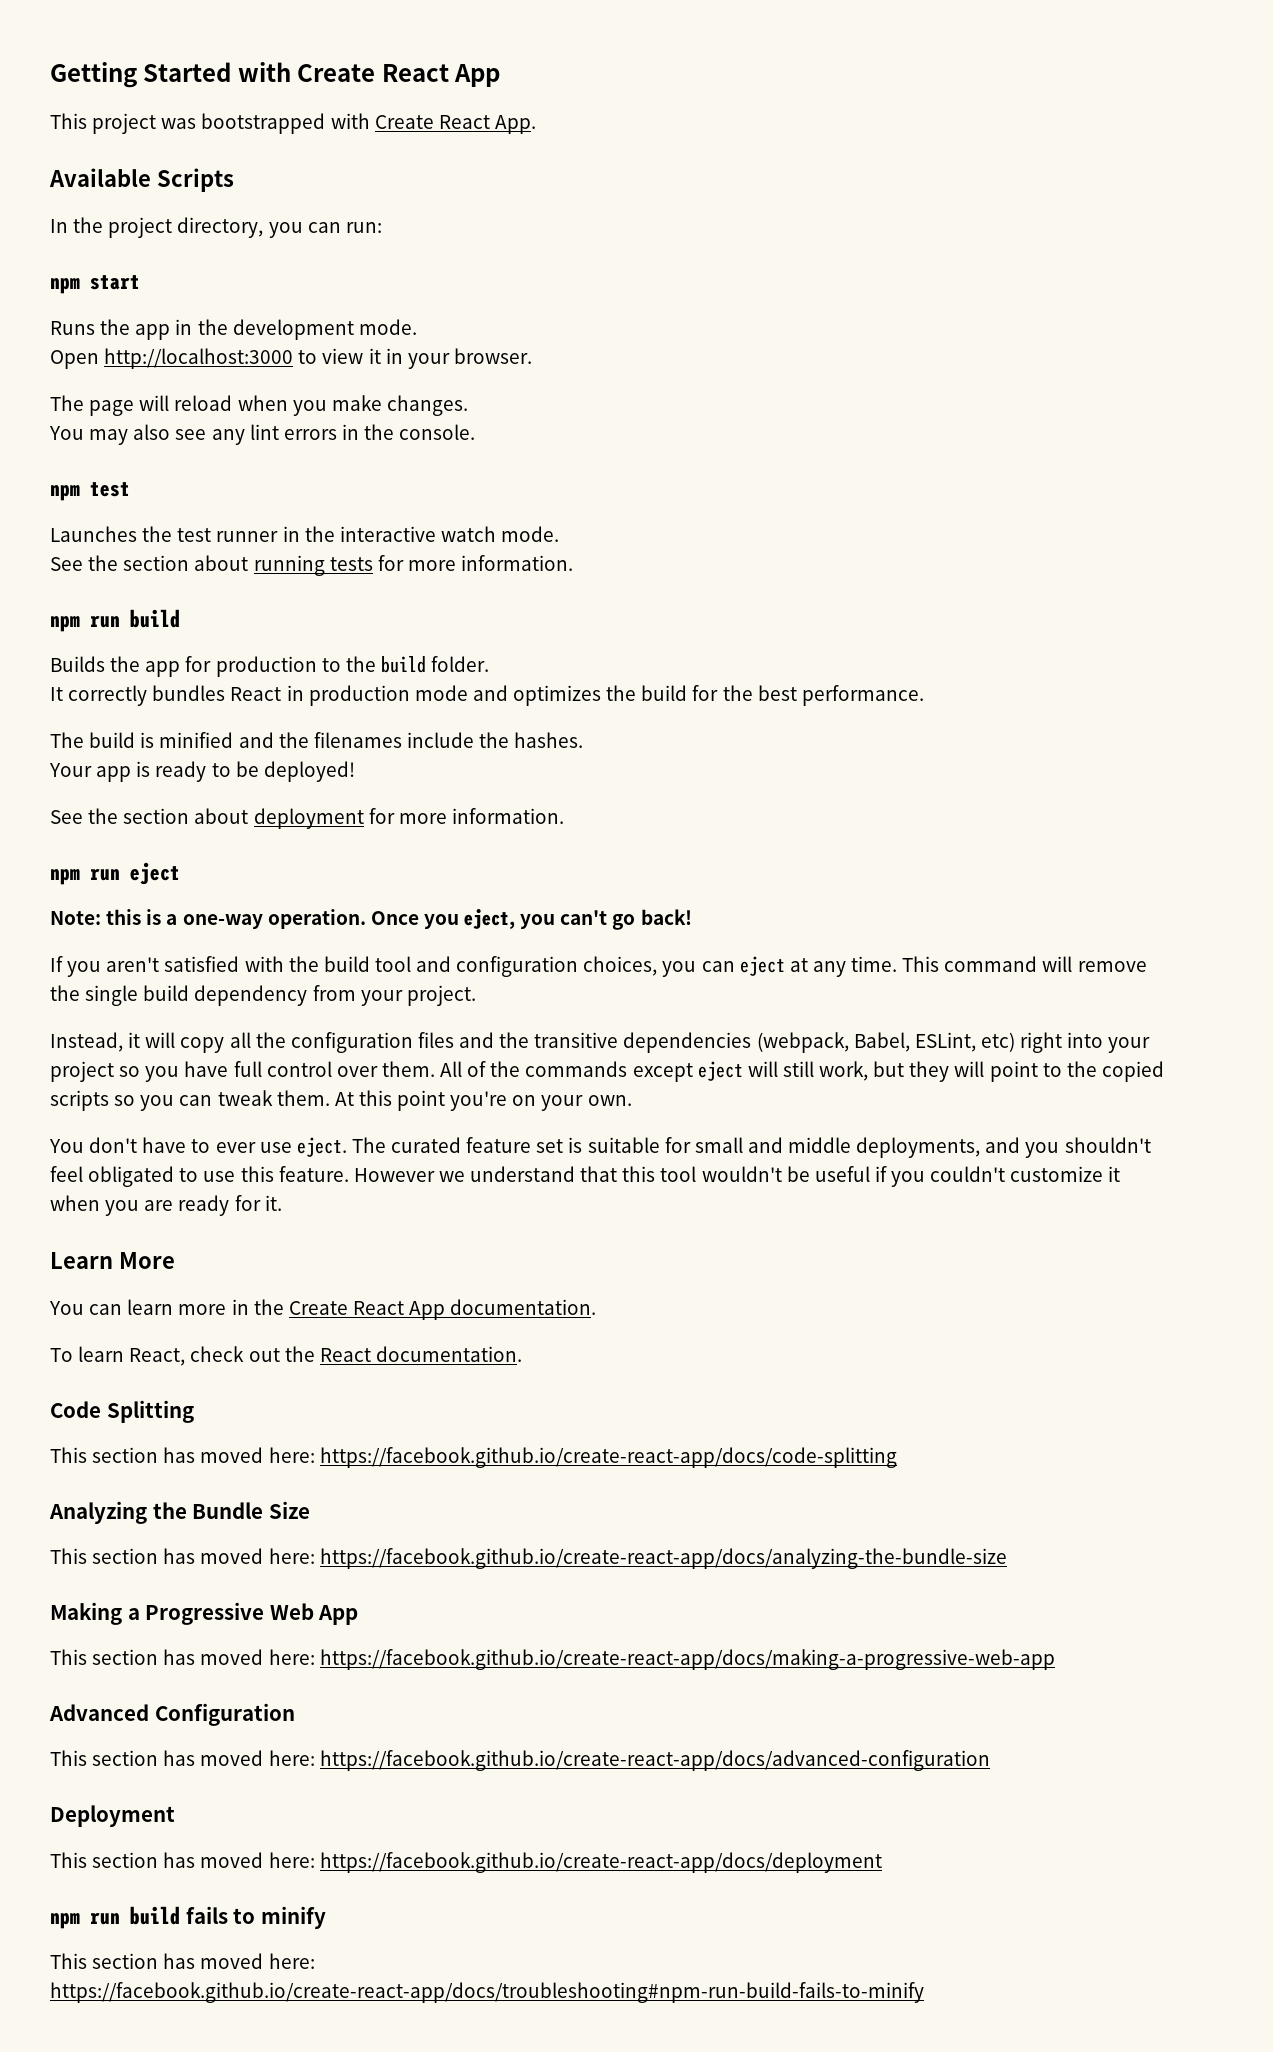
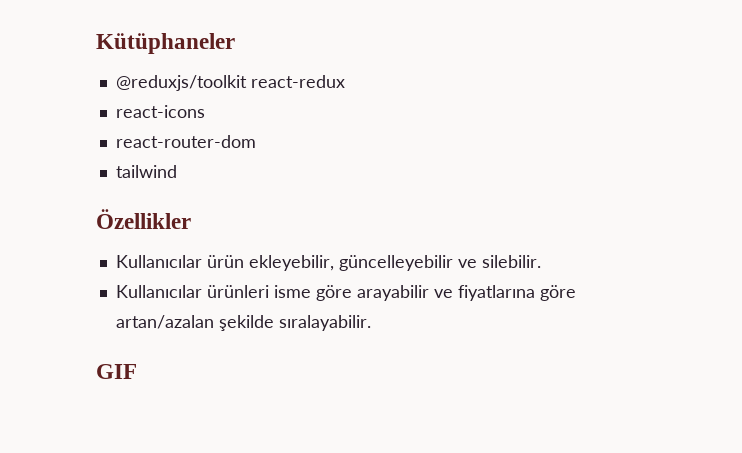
- Getting Started with Create React App
- This project was bootstrapped with Create React App.
- Available Scripts
- In the project directory, you can run:
- npm start
- Runs the app in the development mode.
- Open http://localhost:3000 to view it in your browser.
- The page will reload when you make changes.
- You may also see any lint errors in the console.
- npm test
- Launches the test runner in the interactive watch mode.
- See the section about running tests for more information.
- npm run build
- Builds the app for production to the build folder.
- It correctly bundles React in production mode and optimizes the build for the best performance.
- The build is minified and the filenames include the hashes.
- Your app is ready to be deployed!
- See the section about deployment for more information.
- npm run eject
- Note: this is a one-way operation. Once you eject, you can't go back!
- If you aren't satisfied with the build tool and configuration choices, you can eject at any time. This command will remove the single build dependency from your project.
- Instead, it will copy all the configuration files and the transitive dependencies (webpack, Babel, ESLint, etc) right into your project so you have full control over them. All of the commands except eject will still work, but they will point to the copied scripts so you can tweak them. At this point you're on your own.
- You don't have to ever use eject. The curated feature set is suitable for small and middle deployments, and you shouldn't feel obligated to use this feature. However we understand that this tool wouldn't be useful if you couldn't customize it when you are ready for it.
- Learn More
- You can learn more in the Create React App documentation.
- To learn React, check out the React documentation.
- Code Splitting
- This section has moved here: https://facebook.github.io/create-react-app/docs/code-splitting
- Analyzing the Bundle Size
- This section has moved here: https://facebook.github.io/create-react-app/docs/analyzing-the-bundle-size
- Making a Progressive Web App
- This section has moved here: https://facebook.github.io/create-react-app/docs/making-a-progressive-web-app
- Advanced Configuration
- This section has moved here: https://facebook.github.io/create-react-app/docs/advanced-configuration
- Deployment
- This section has moved here: https://facebook.github.io/create-react-app/docs/deployment
- npm run build fails to minify
- This section has moved here: https://facebook.github.io/create-react-app/docs/troubleshooting#npm-run-build-fails-to-minify
+ Kütüphaneler
+ @reduxjs/toolkit react-redux
+ react-icons
+ react-router-dom
+ tailwind
+ Özellikler
+ Kullanıcılar ürün ekleyebilir, güncelleyebilir ve silebilir.
+ Kullanıcılar ürünleri isme göre arayabilir ve fiyatlarına göre artan/azalan şekilde sıralayabilir.
+ GIF

